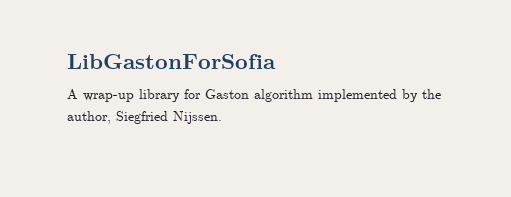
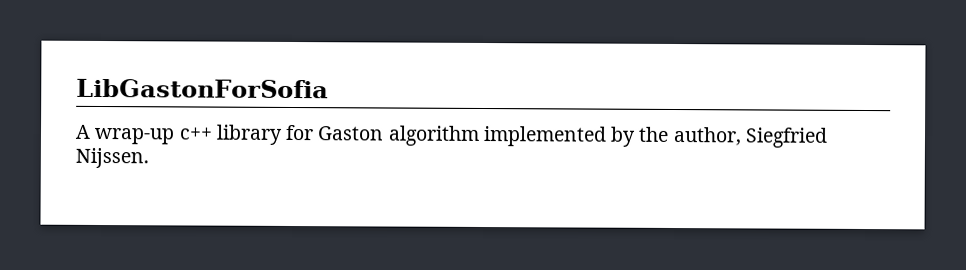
- А wrap-up library for Gaston algorithm implemented by the author, Siegfried Nijssen.
+ А wrap-up c++ library for Gaston algorithm implemented by the author, Siegfried Nijssen.

